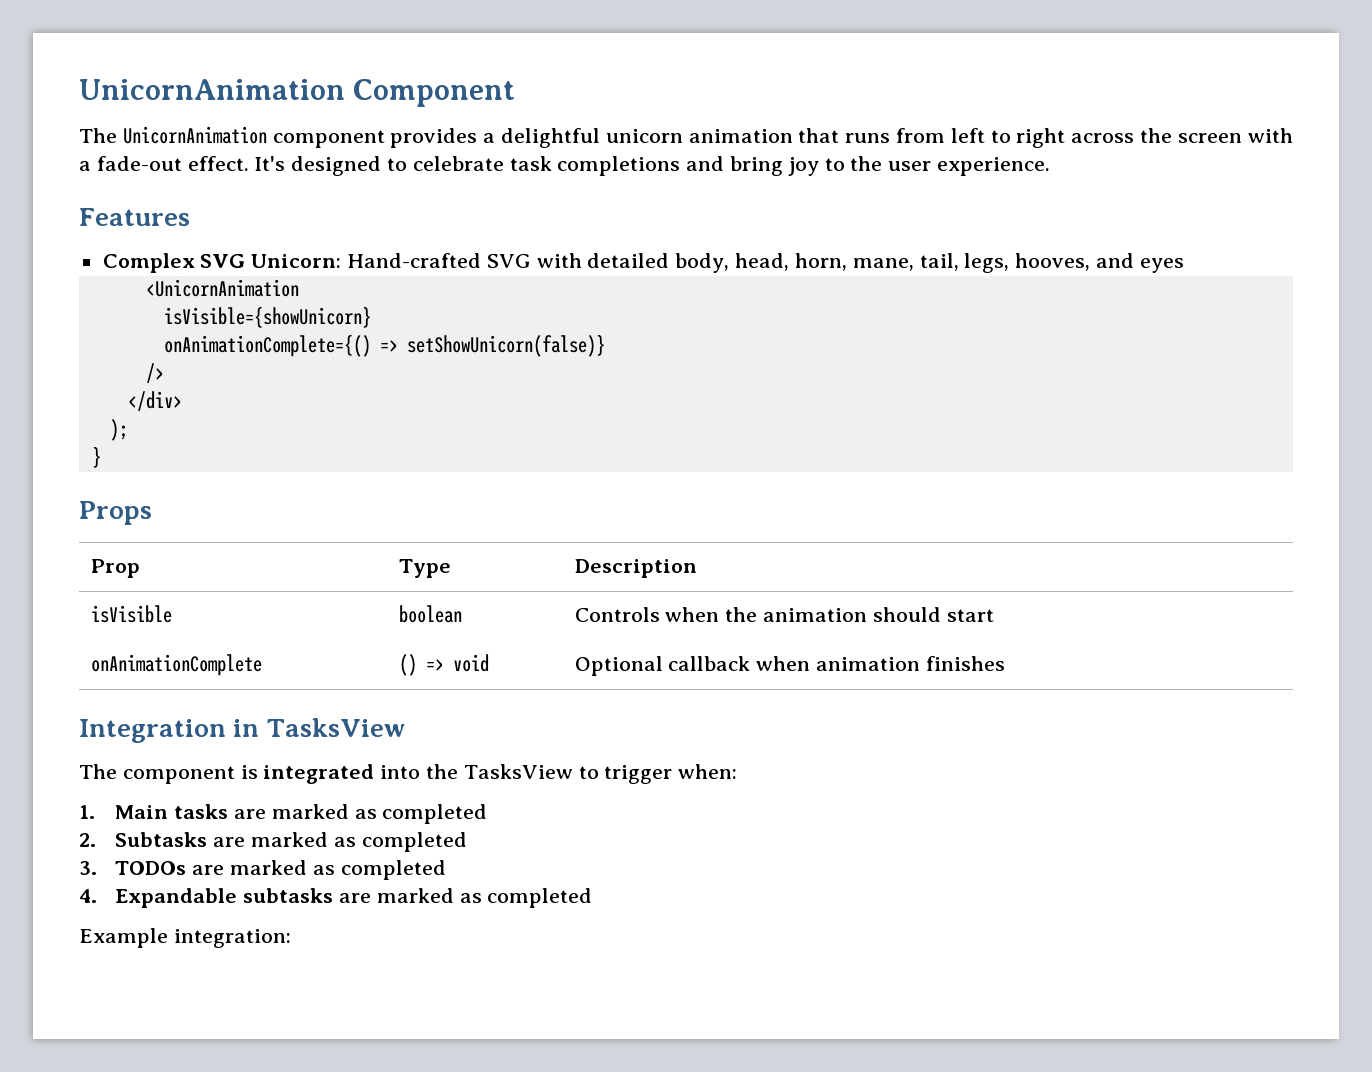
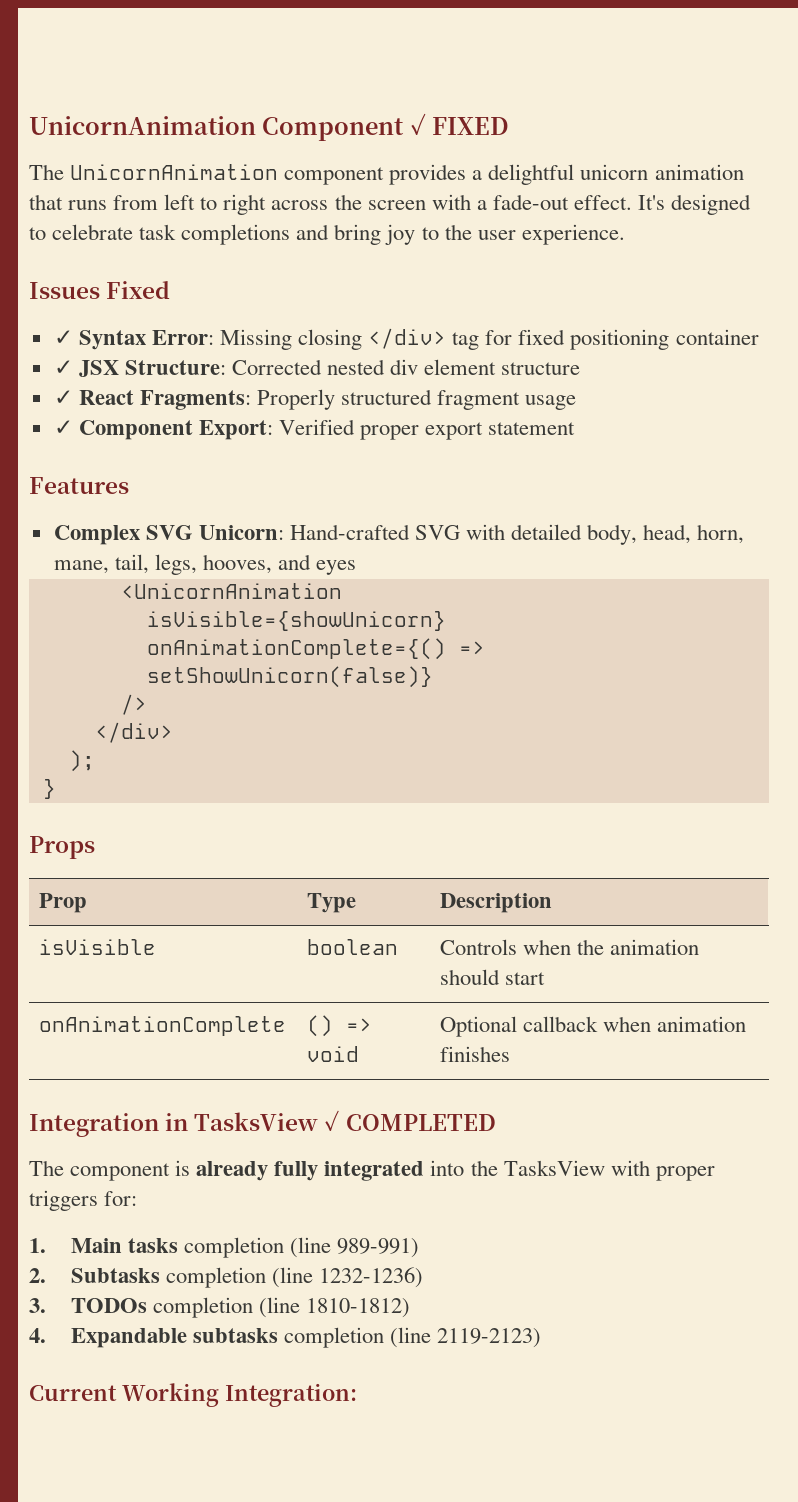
- UnicornAnimation Component
+ UnicornAnimation Component ✓ FIXED
+ Issues Fixed
+ ✓ Syntax Error: Missing closing </div> tag for fixed positioning container
+ ✓ JSX Structure: Corrected nested div element structure
+ ✓ React Fragments: Properly structured fragment usage
+ ✓ Component Export: Verified proper export statement
- Integration in TasksView
+ Integration in TasksView ✓ COMPLETED
- The component is integrated into the TasksView to trigger when:
+ The component is already fully integrated into the TasksView with proper triggers for:
- 1. Main tasks are marked as completed
- 2. Subtasks are marked as completed
- 3. TODOs are marked as completed
- 4. Expandable subtasks are marked as completed
- Example integration:
+ 1. Main tasks completion (line 989-991)
+ 2. Subtasks completion (line 1232-1236)
+ 3. TODOs completion (line 1810-1812)
+ 4. Expandable subtasks completion (line 2119-2123)
+ Current Working Integration:

